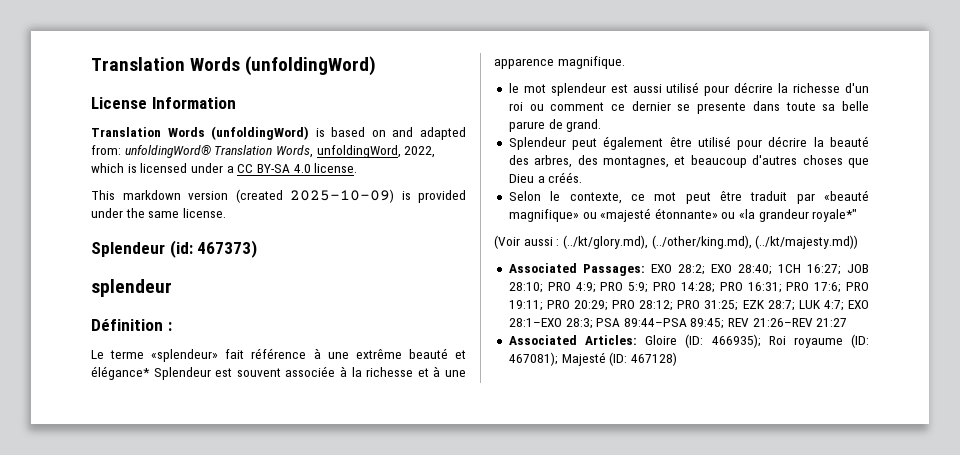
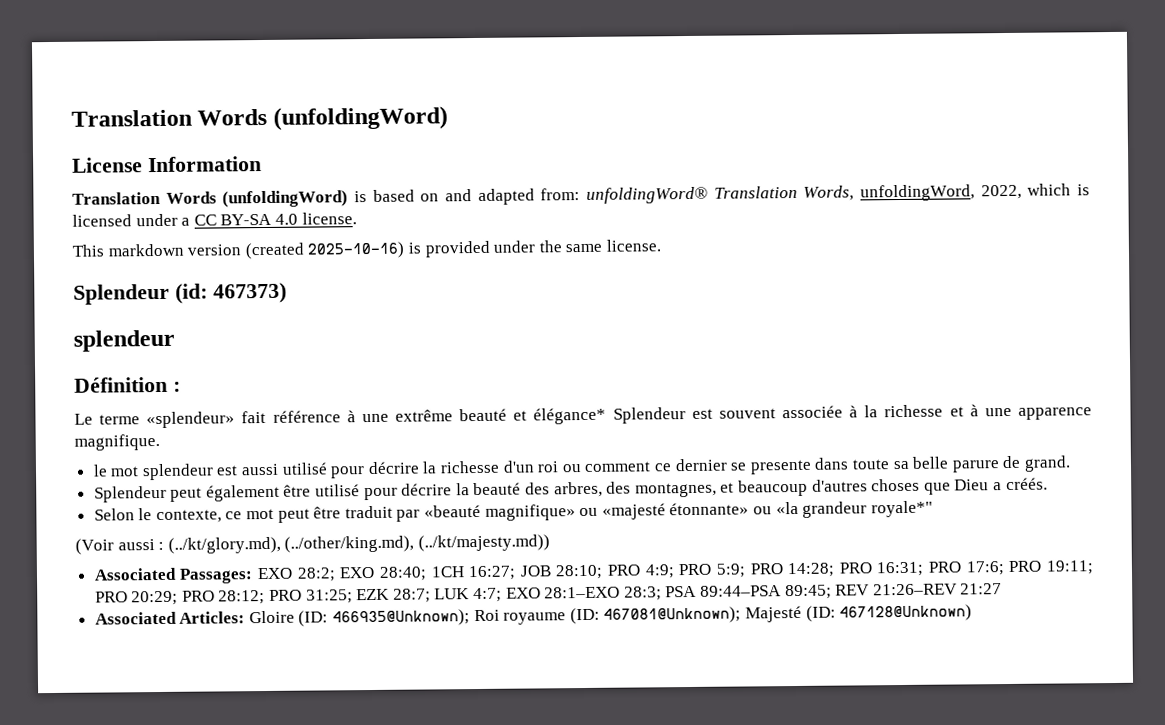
- This markdown version (created 2025-10-09) is provided under the same license.
+ This markdown version (created 2025-10-16) is provided under the same license.
- Associated Articles: Gloire (ID: 466935); Roi royaume (ID: 467081); Majesté (ID: 467128)
+ Associated Articles: Gloire (ID: 466935@Unknown); Roi royaume (ID: 467081@Unknown); Majesté (ID: 467128@Unknown)

